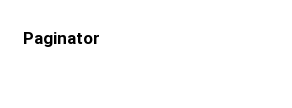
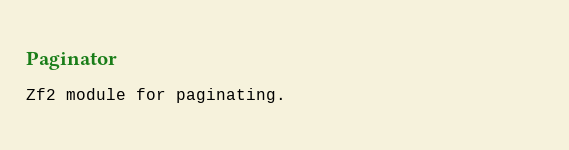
+ Zf2 module for paginating.

